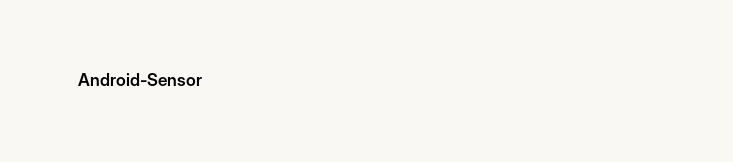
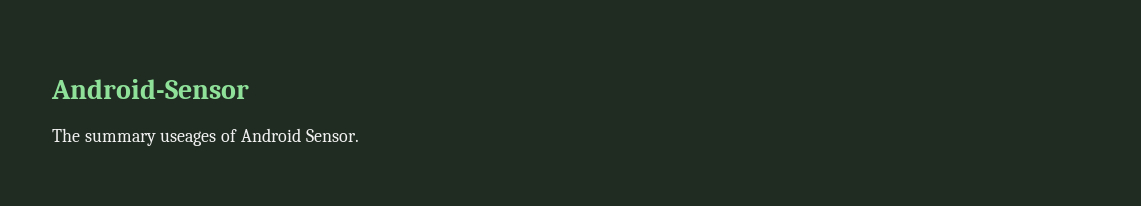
+ The summary useages of Android Sensor.

